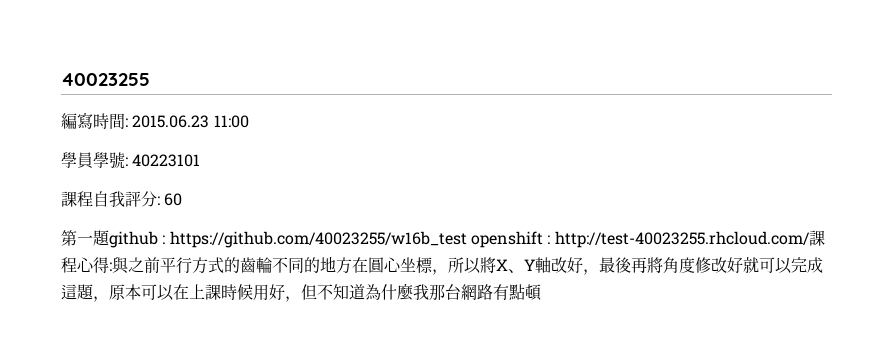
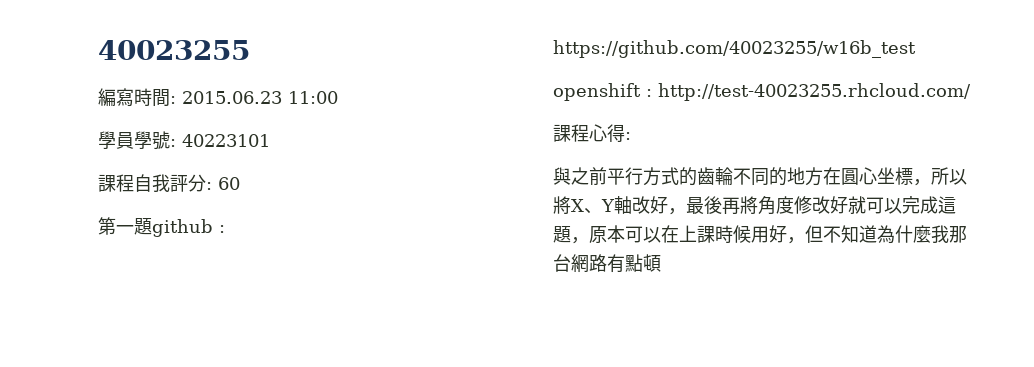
- 第一題github : https://github.com/40023255/w16b_test openshift : http://test-40023255.rhcloud.com/課程心得:與之前平行方式的齒輪不同的地方在圓心坐標，所以將X、Y軸改好，最後再將角度修改好就可以完成這題，原本可以在上課時候用好，但不知道為什麼我那台網路有點頓
+ 第一題github : https://github.com/40023255/w16b_test
+ openshift : http://test-40023255.rhcloud.com/
+ 課程心得:
+ 與之前平行方式的齒輪不同的地方在圓心坐標，所以將X、Y軸改好，最後再將角度修改好就可以完成這題，原本可以在上課時候用好，但不知道為什麼我那台網路有點頓

